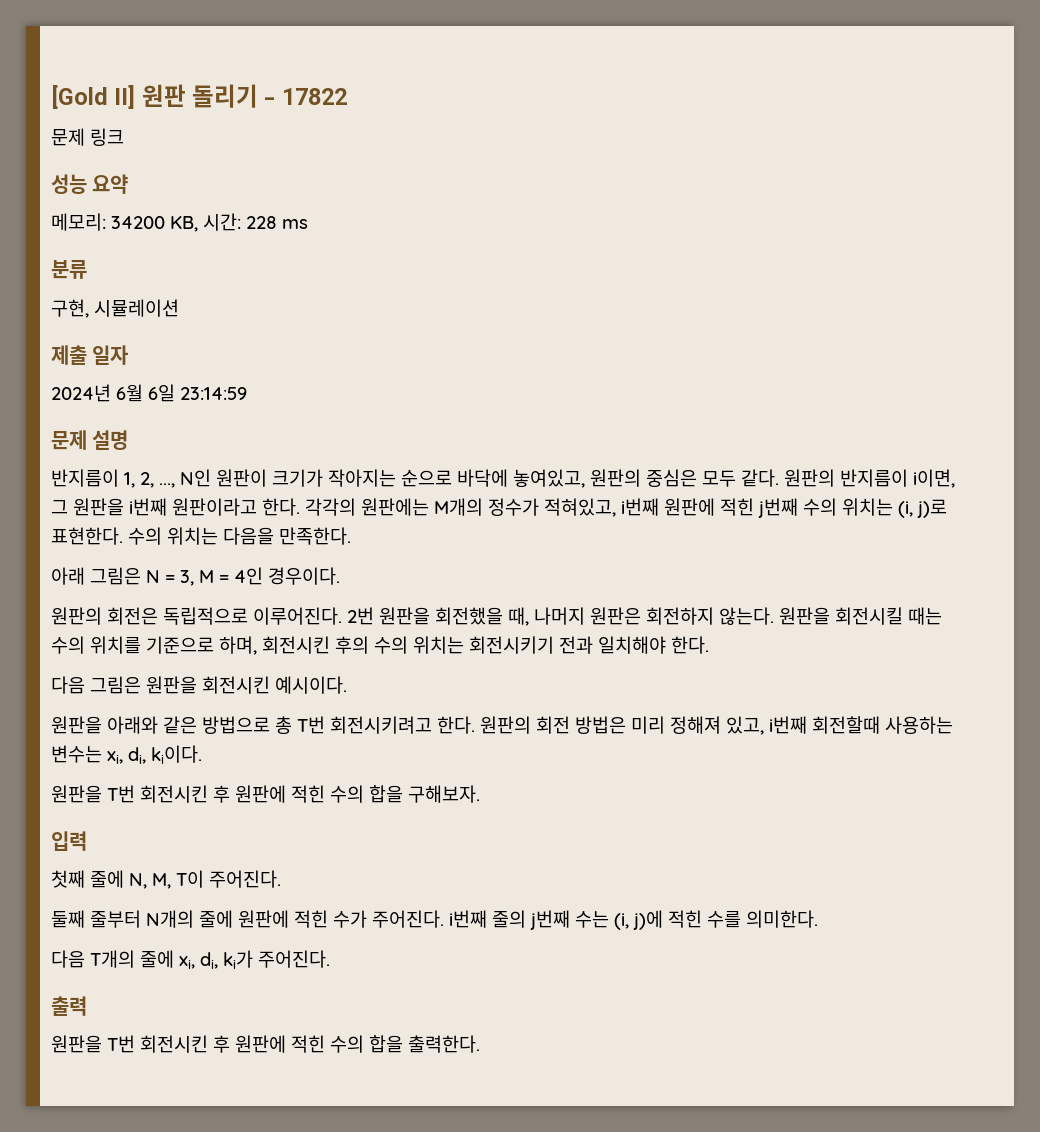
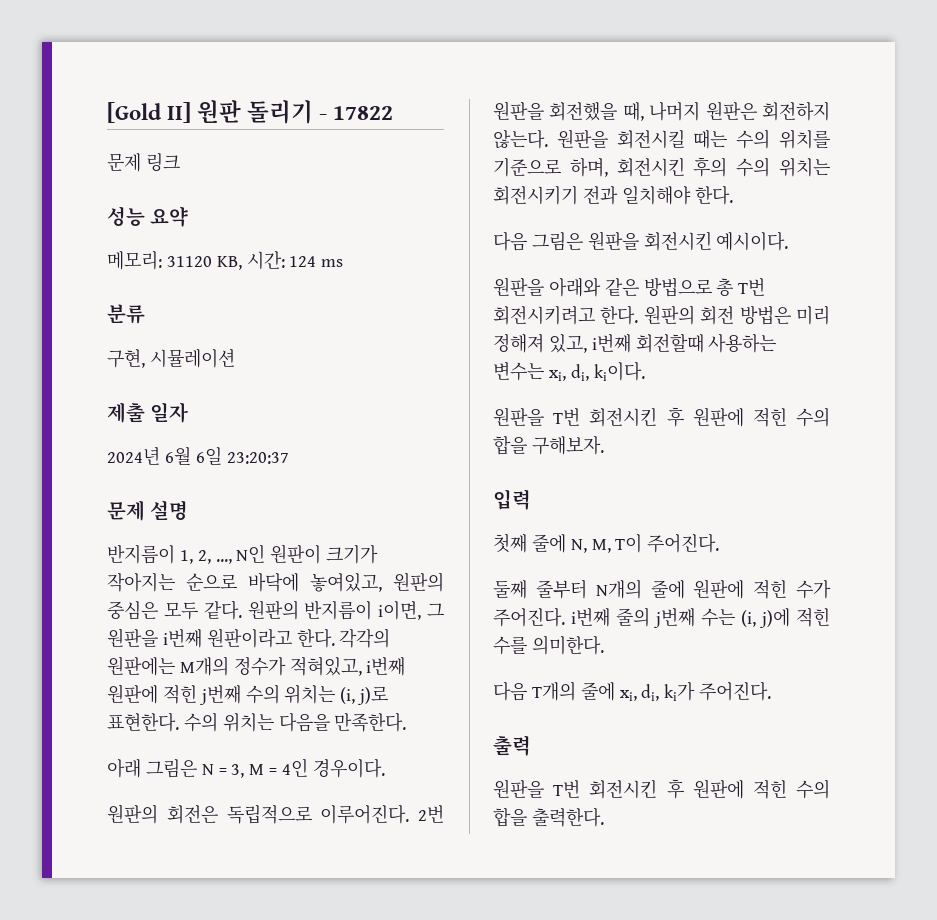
- 메모리: 34200 KB, 시간: 228 ms
+ 메모리: 31120 KB, 시간: 124 ms
- 2024년 6월 6일 23:14:59
+ 2024년 6월 6일 23:20:37

